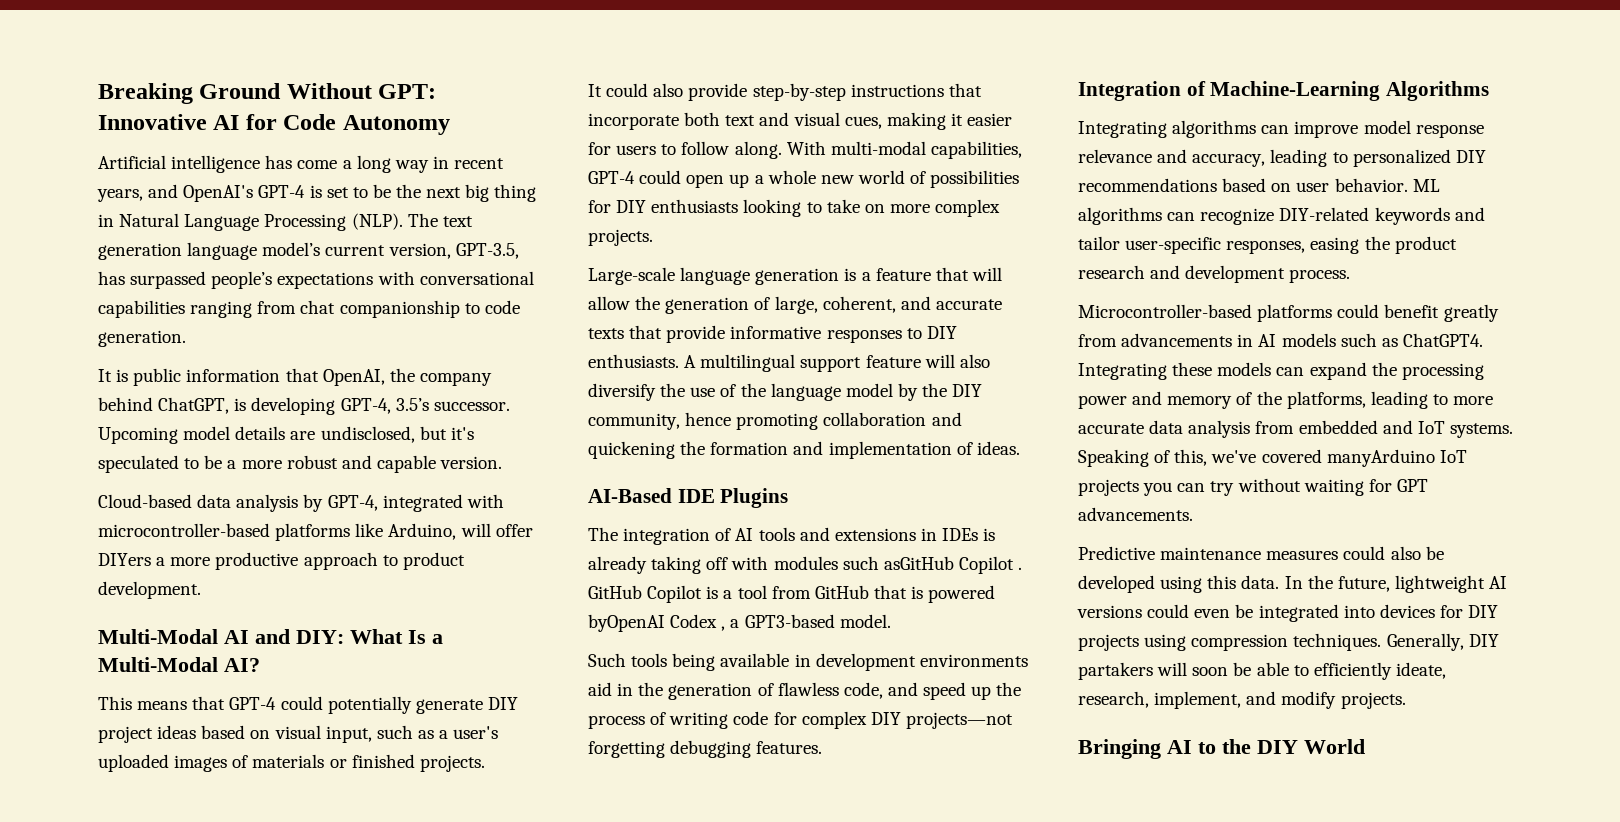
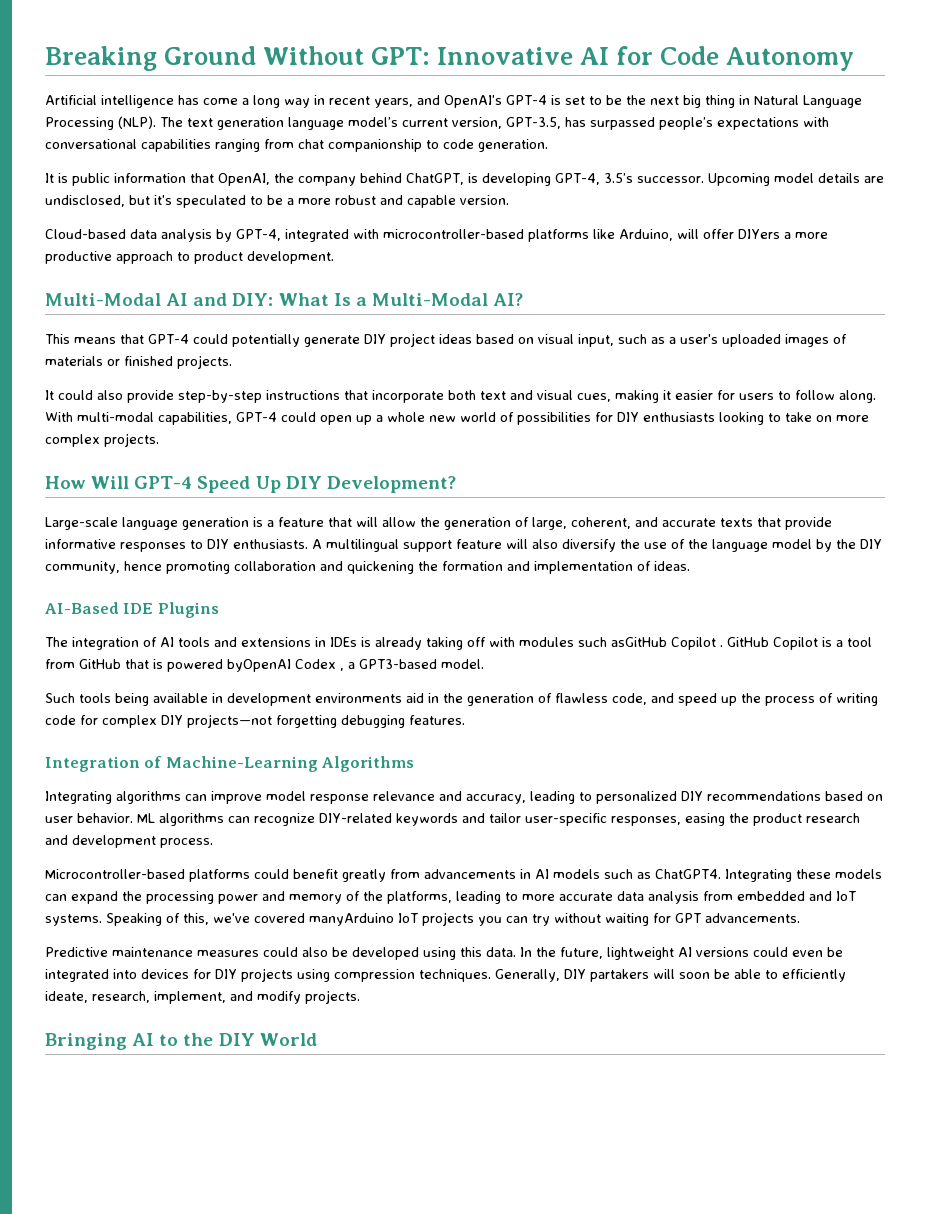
+ How Will GPT-4 Speed Up DIY Development?

